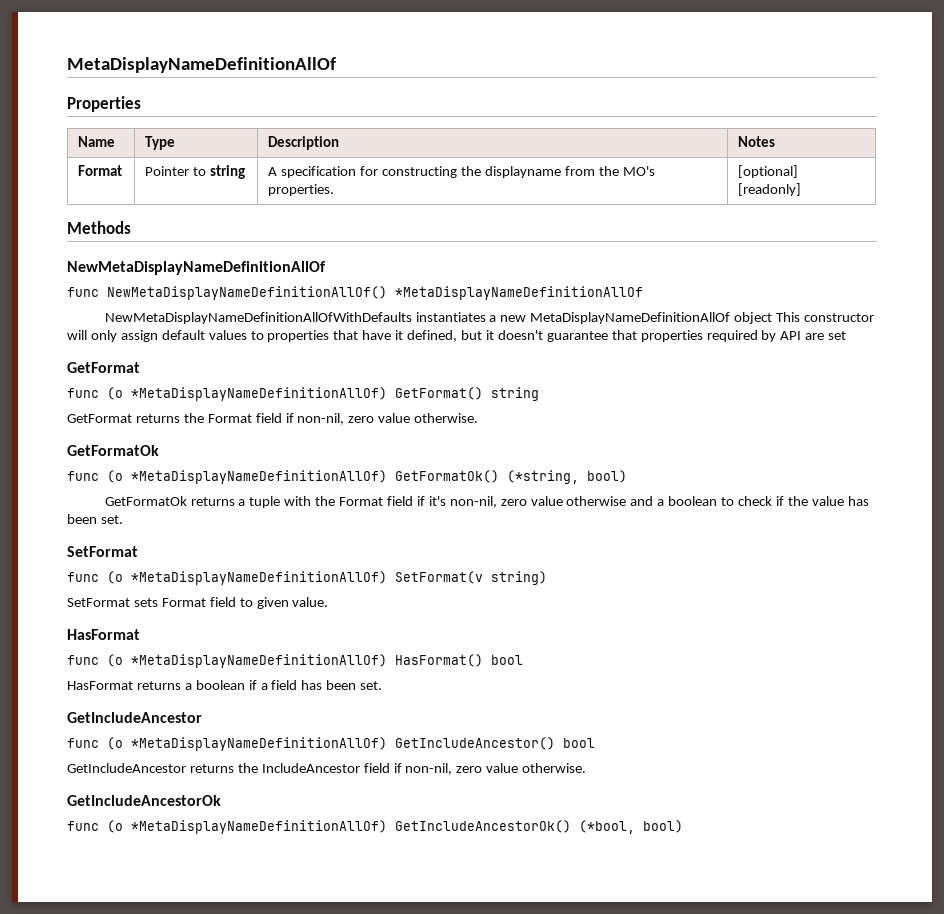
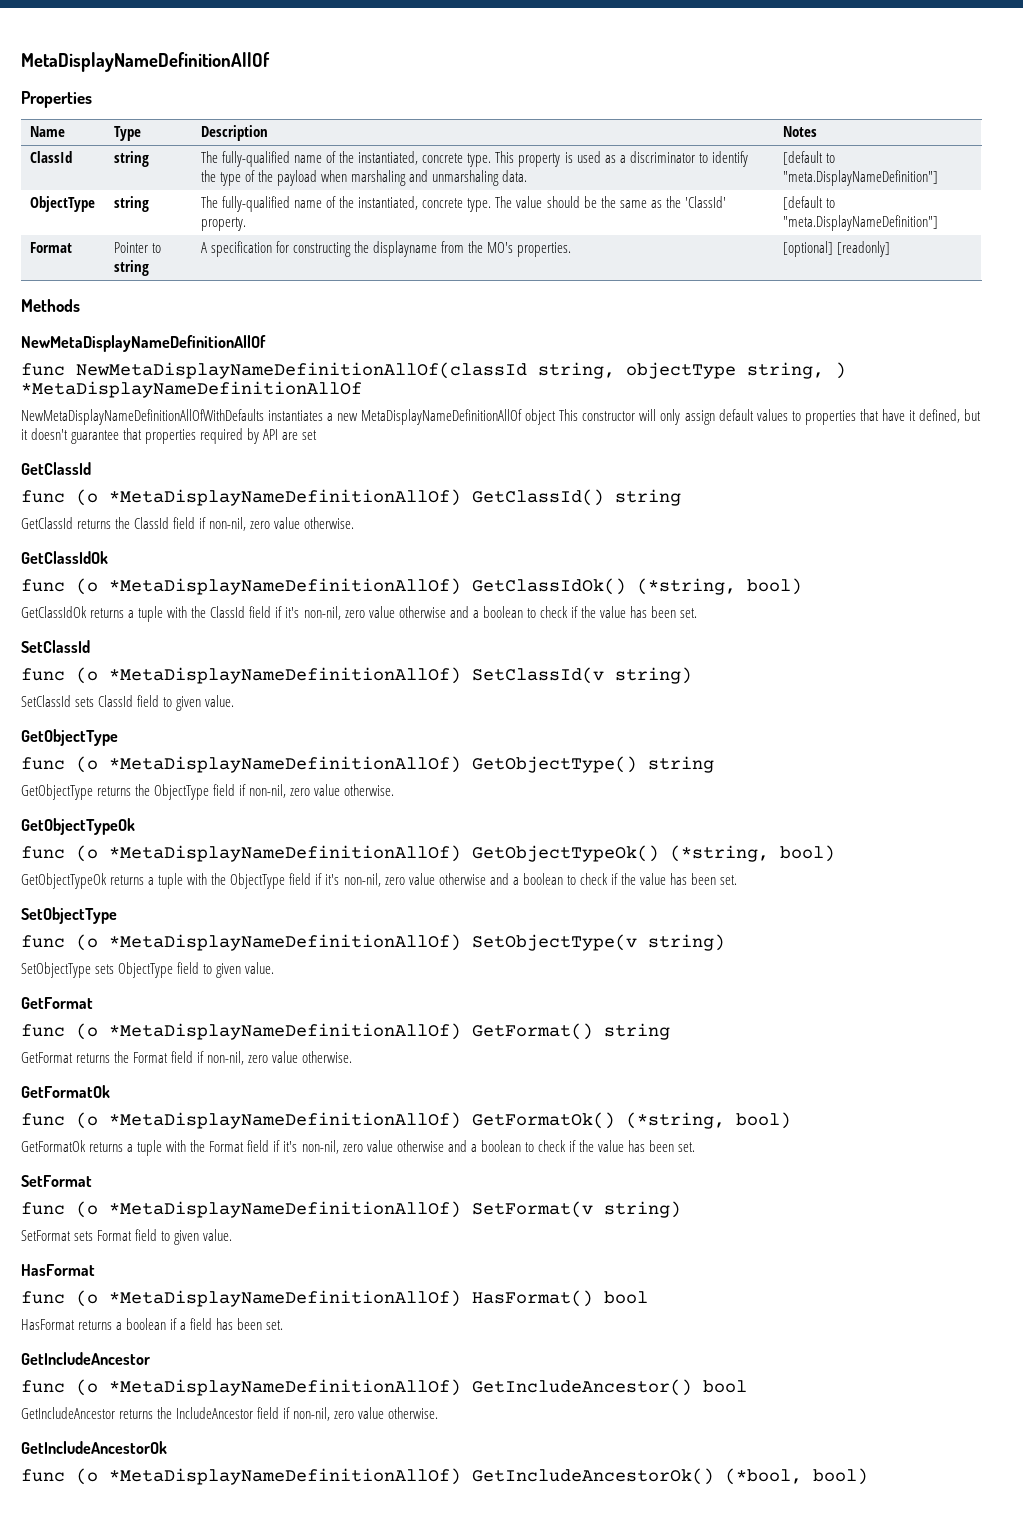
+ ClassId | string | The fully-qualified name of the instantiated, concrete type. This property is used as a discriminator to identify the type of the payload when marshaling and unmarshaling data. | [default to "meta.DisplayNameDefinition"]
+ ObjectType | string | The fully-qualified name of the instantiated, concrete type. The value should be the same as the 'ClassId' property. | [default to "meta.DisplayNameDefinition"]
- func NewMetaDisplayNameDefinitionAllOf() *MetaDisplayNameDefinitionAllOf
+ func NewMetaDisplayNameDefinitionAllOf(classId string, objectType string, ) *MetaDisplayNameDefinitionAllOf
  NewMetaDisplayNameDefinitionAllOfWithDefaults instantiates a new MetaDisplayNameDefinitionAllOf object This constructor will only assign default values to properties that have it defined, but it doesn't guarantee that properties required by API are set
+ GetClassId
+ func (o *MetaDisplayNameDefinitionAllOf) GetClassId() string
+ GetClassId returns the ClassId field if non-nil, zero value otherwise.
+ GetClassIdOk
+ func (o *MetaDisplayNameDefinitionAllOf) GetClassIdOk() (*string, bool)
+ GetClassIdOk returns a tuple with the ClassId field if it's non-nil, zero value otherwise and a boolean to check if the value has been set.
+ SetClassId
+ func (o *MetaDisplayNameDefinitionAllOf) SetClassId(v string)
+ SetClassId sets ClassId field to given value.
+ GetObjectType
+ func (o *MetaDisplayNameDefinitionAllOf) GetObjectType() string
+ GetObjectType returns the ObjectType field if non-nil, zero value otherwise.
+ GetObjectTypeOk
+ func (o *MetaDisplayNameDefinitionAllOf) GetObjectTypeOk() (*string, bool)
+ GetObjectTypeOk returns a tuple with the ObjectType field if it's non-nil, zero value otherwise and a boolean to check if the value has been set.
+ SetObjectType
+ func (o *MetaDisplayNameDefinitionAllOf) SetObjectType(v string)
+ SetObjectType sets ObjectType field to given value.

